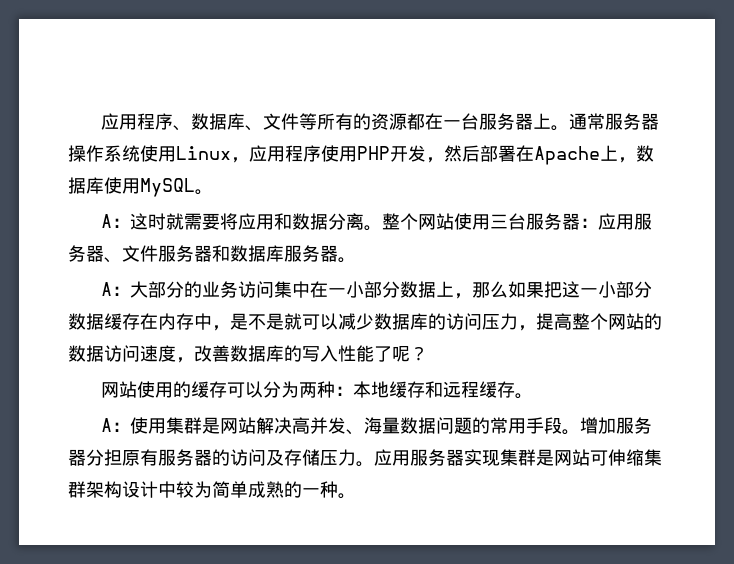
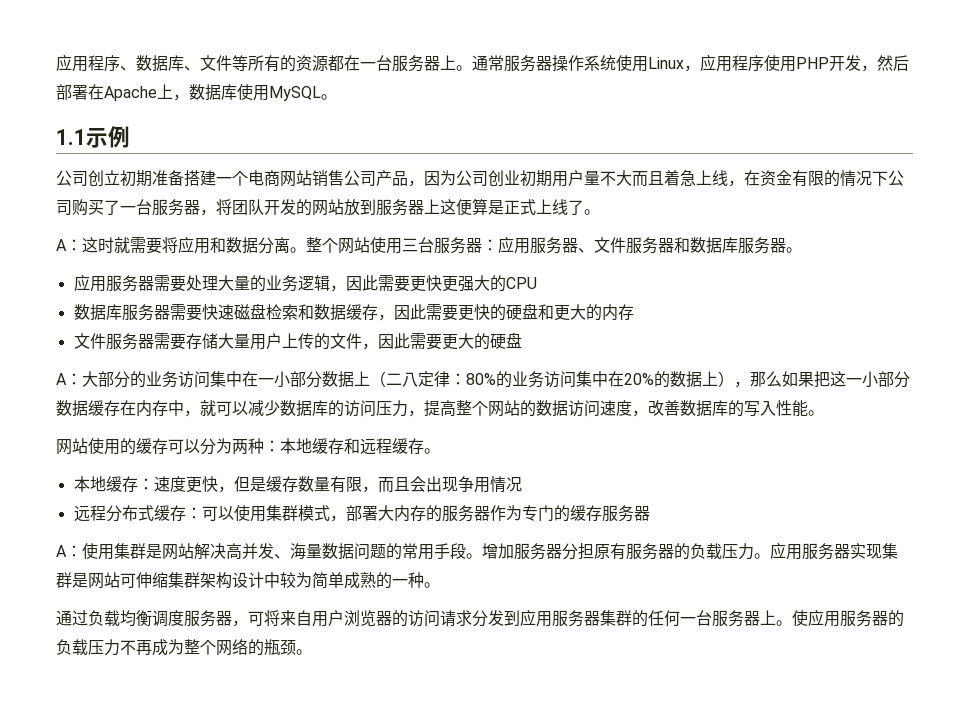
+ 1.1示例
+ 公司创立初期准备搭建一个电商网站销售公司产品，因为公司创业初期用户量不大而且着急上线，在资金有限的情况下公司购买了一台服务器，将团队开发的网站放到服务器上这便算是正式上线了。
+ 应用服务器需要处理大量的业务逻辑，因此需要更快更强大的CPU
+ 数据库服务器需要快速磁盘检索和数据缓存，因此需要更快的硬盘和更大的内存
+ 文件服务器需要存储大量用户上传的文件，因此需要更大的硬盘
- A：大部分的业务访问集中在一小部分数据上，那么如果把这一小部分数据缓存在内存中，是不是就可以减少数据库的访问压力，提高整个网站的数据访问速度，改善数据库的写入性能了呢？
+ A：大部分的业务访问集中在一小部分数据上（二八定律：80%的业务访问集中在20%的数据上），那么如果把这一小部分数据缓存在内存中，就可以减少数据库的访问压力，提高整个网站的数据访问速度，改善数据库的写入性能。
+ 本地缓存：速度更快，但是缓存数量有限，而且会出现争用情况
+ 远程分布式缓存：可以使用集群模式，部署大内存的服务器作为专门的缓存服务器
- 增加服务器分担原有服务器的访问及存储压力。
+ 增加服务器分担原有服务器的负载压力。
+ 通过负载均衡调度服务器，可将来自用户浏览器的访问请求分发到应用服务器集群的任何一台服务器上。使应用服务器的负载压力不再成为整个网络的瓶颈。

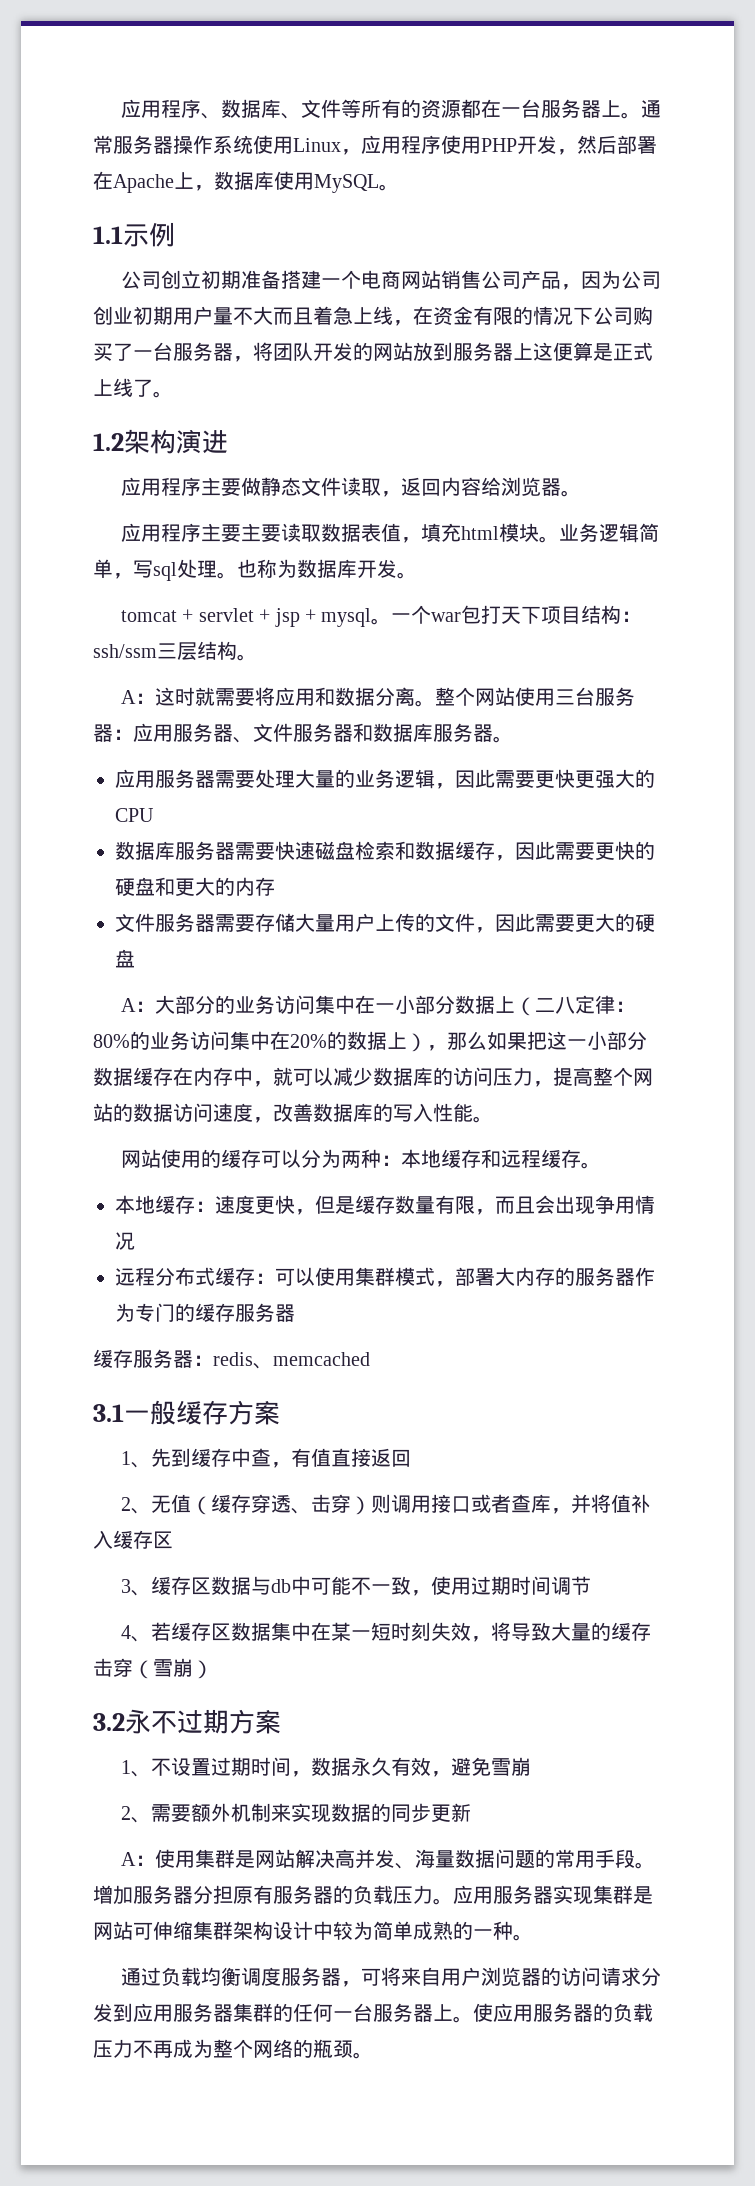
+ 1.2架构演进
+ 应用程序主要做静态文件读取，返回内容给浏览器。
+ 应用程序主要主要读取数据表值，填充html模块。业务逻辑简单，写sql处理。也称为数据库开发。
+ tomcat + servlet + jsp + mysql。一个war包打天下项目结构：ssh/ssm三层结构。
+ 缓存服务器：redis、memcached
+ 3.1一般缓存方案
+ 1、先到缓存中查，有值直接返回
+ 2、无值（缓存穿透、击穿）则调用接口或者查库，并将值补入缓存区
+ 3、缓存区数据与db中可能不一致，使用过期时间调节
+ 4、若缓存区数据集中在某一短时刻失效，将导致大量的缓存击穿（雪崩）
+ 3.2永不过期方案
+ 1、不设置过期时间，数据永久有效，避免雪崩
+ 2、需要额外机制来实现数据的同步更新

